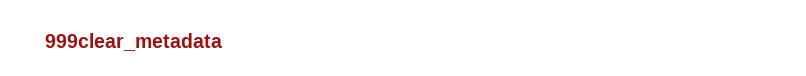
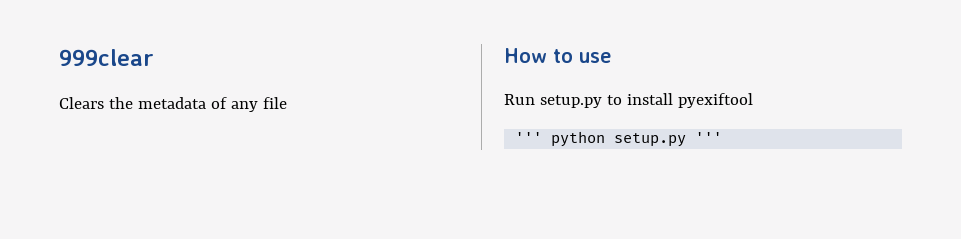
- 999clear_metadata
+ 999clear
+ Clears the metadata of any file
+ How to use
+ Run setup.py to install pyexiftool
+ ''' python setup.py '''

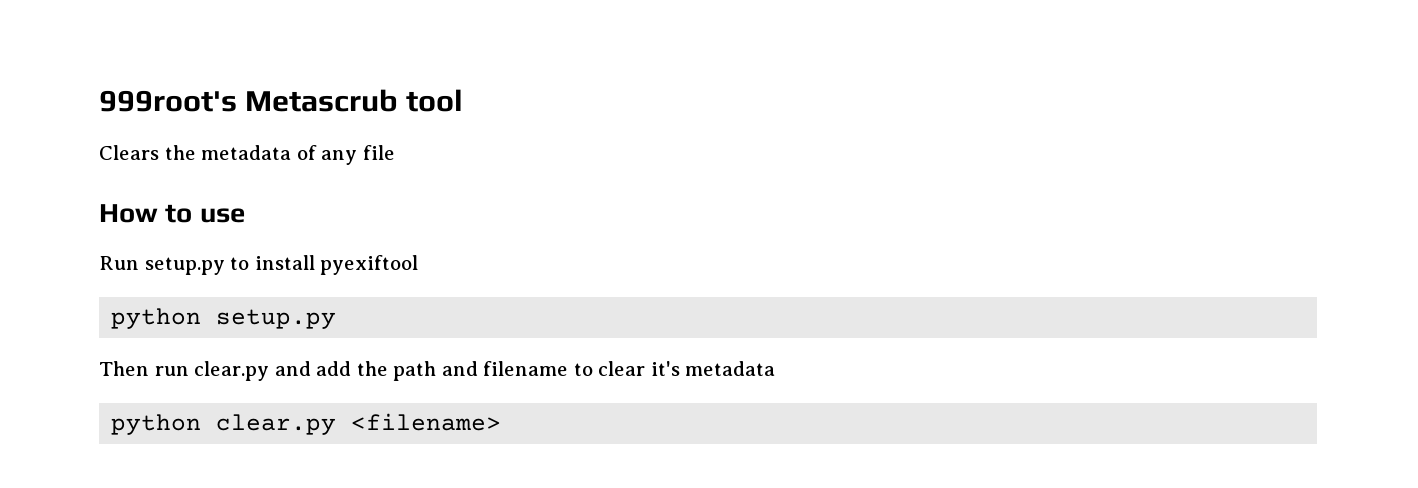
- 999clear
+ 999root's Metascrub tool
- ''' python setup.py '''
+ python setup.py
+ Then run clear.py and add the path and filename to clear it's metadata
+ python clear.py <filename>

